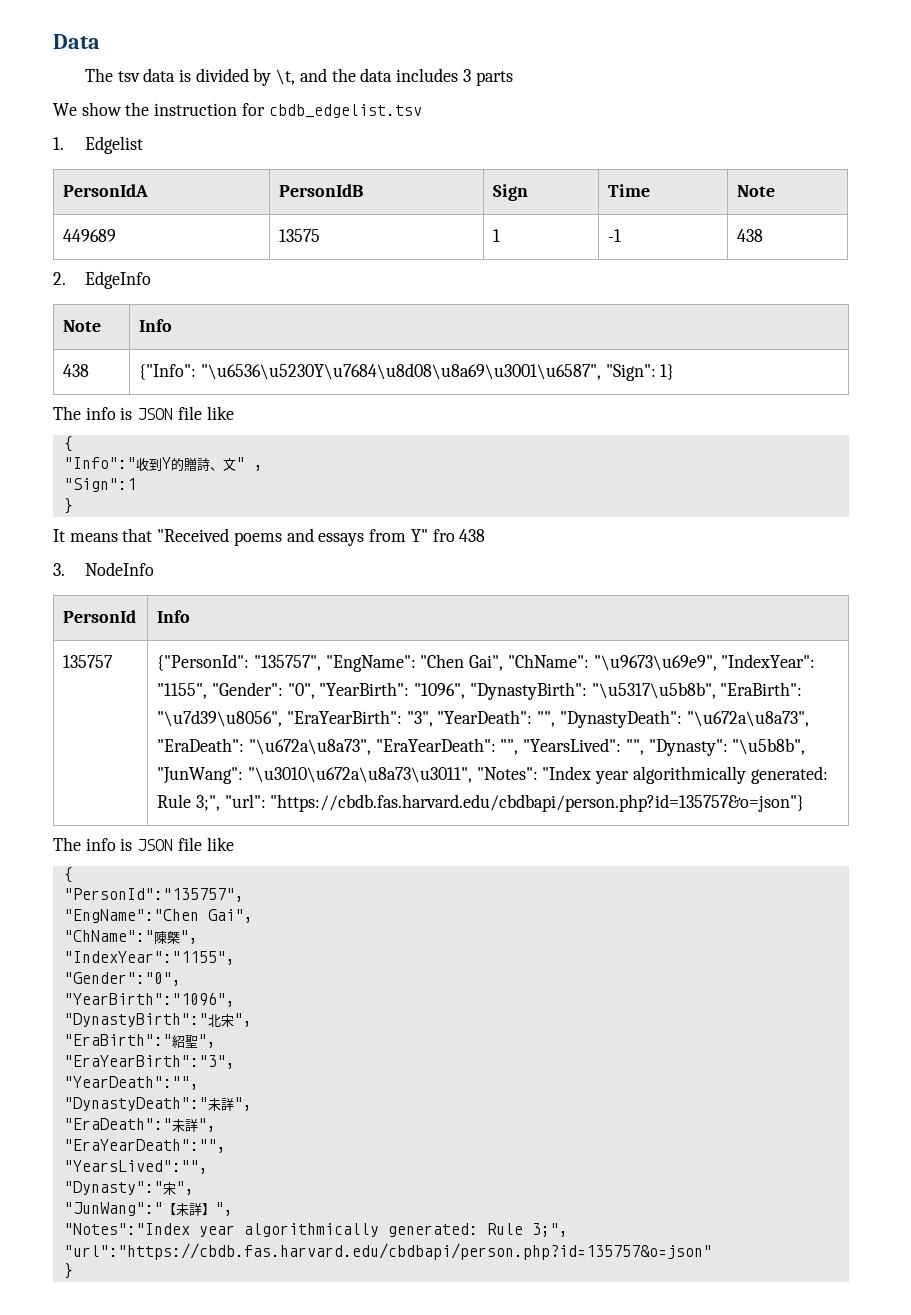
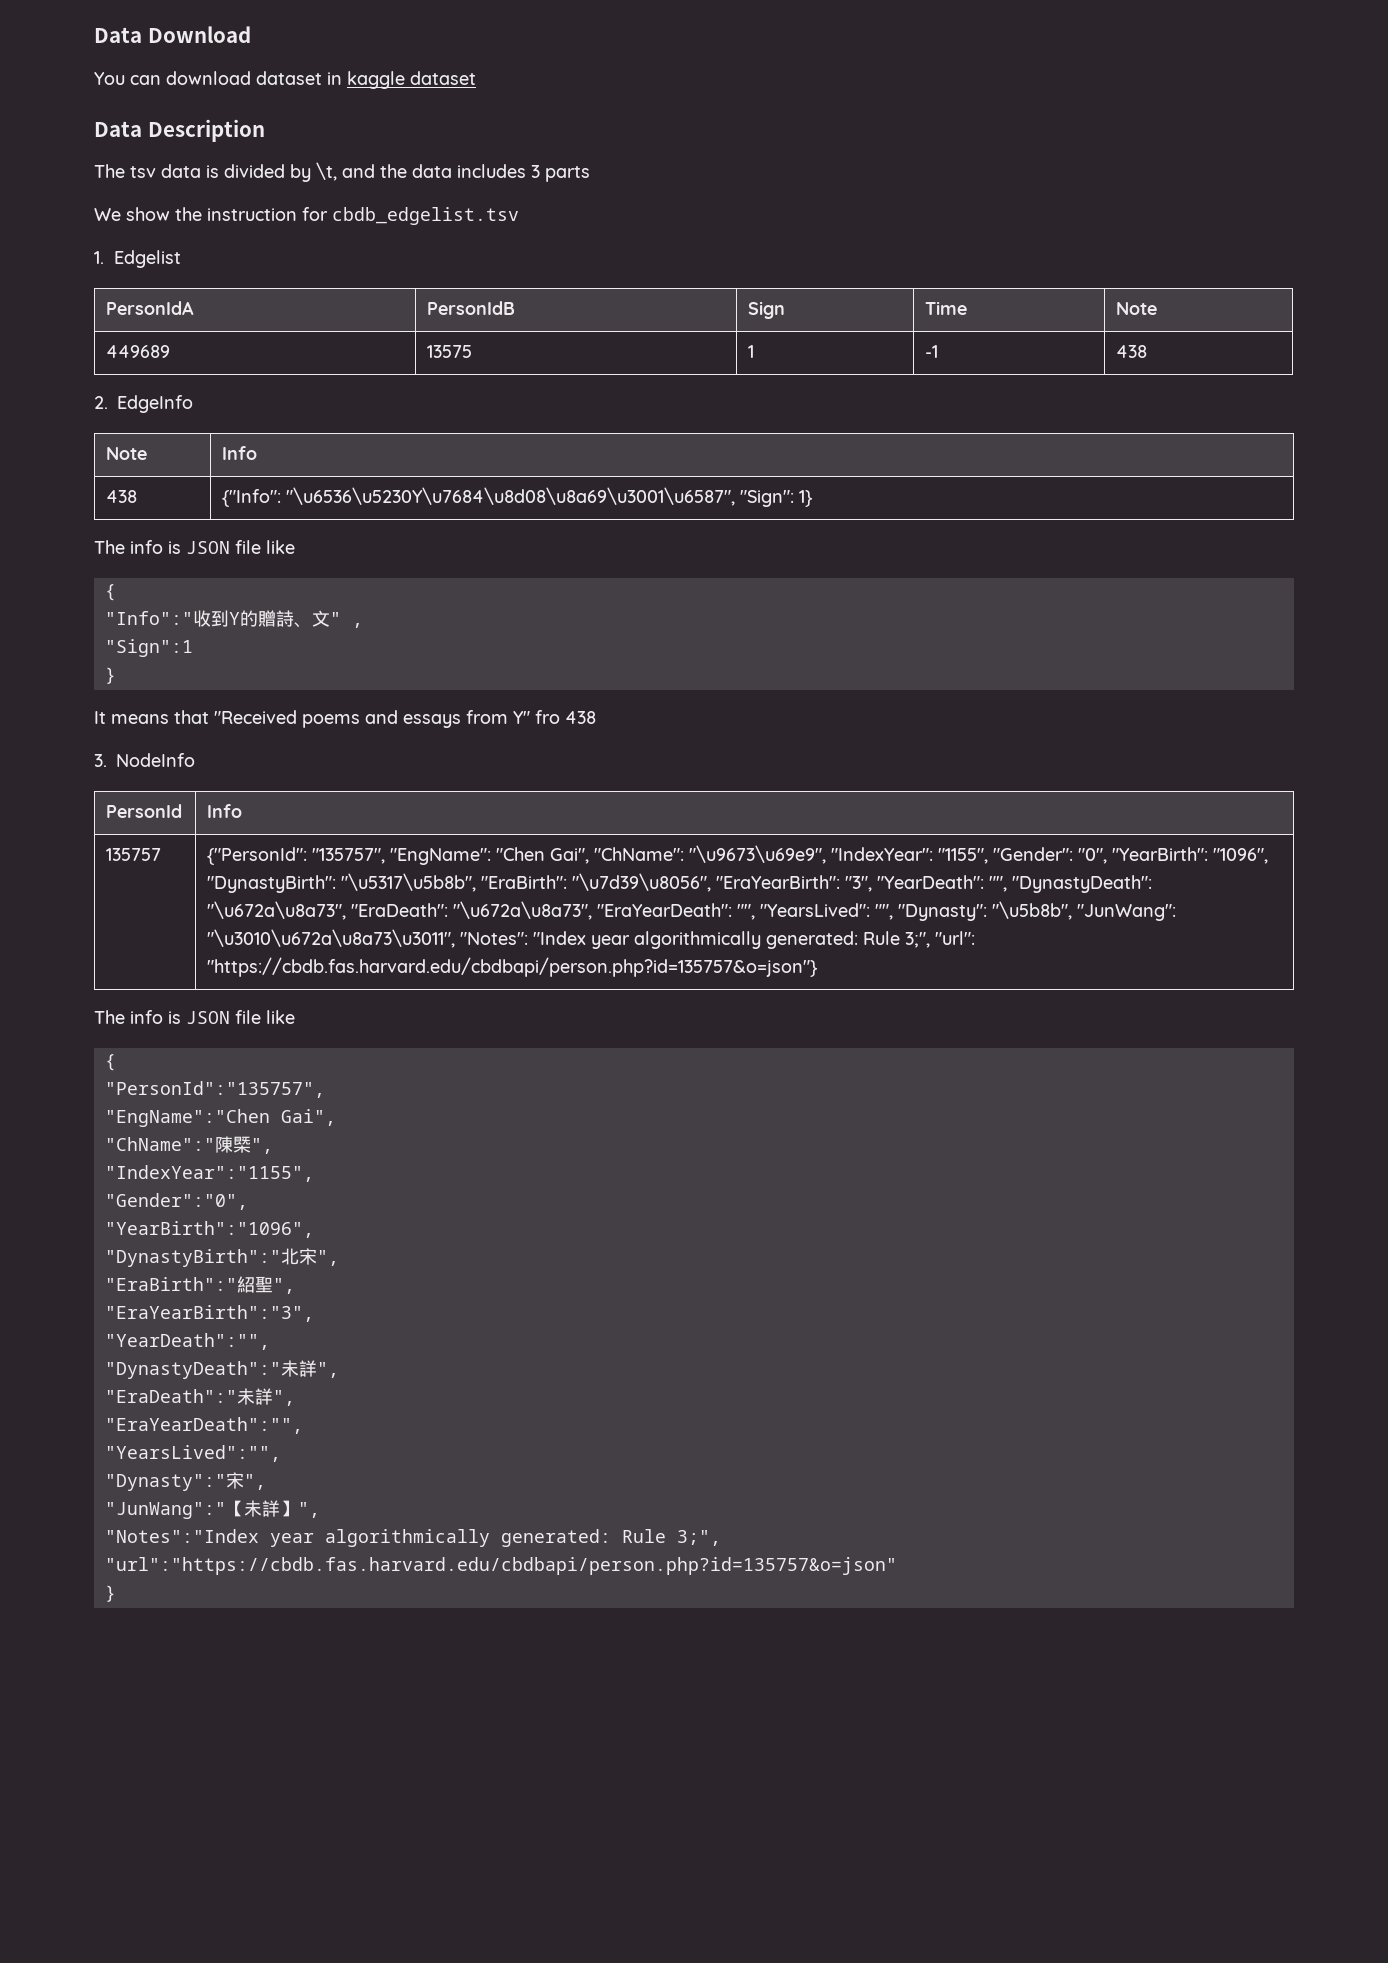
- Data
+ Data Download
+ You can download dataset in kaggle dataset
+ Data Description

